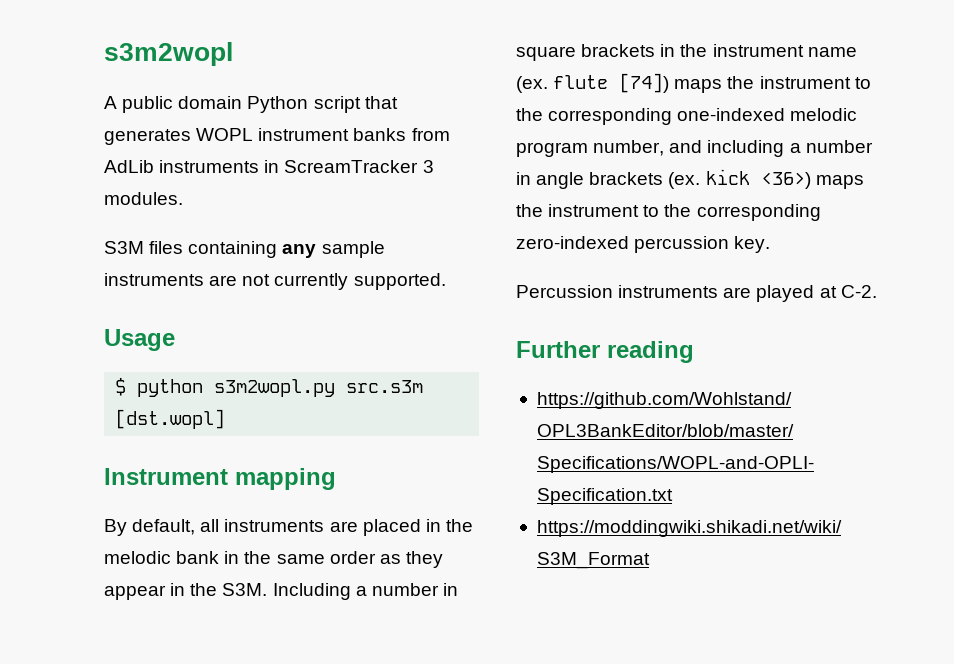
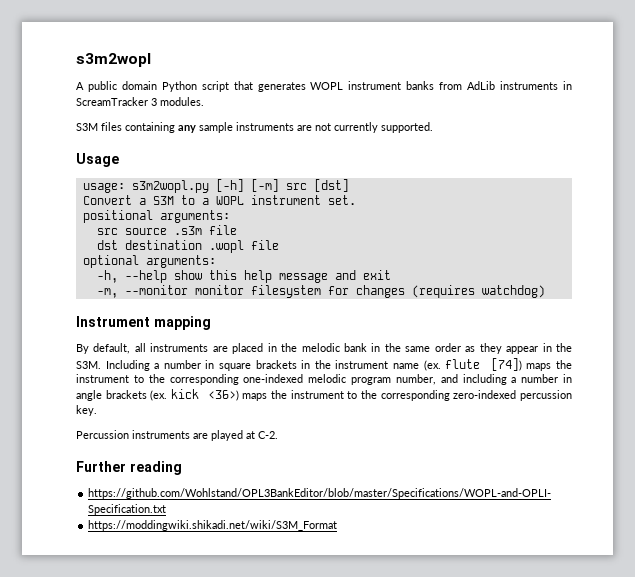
- $ python s3m2wopl.py src.s3m [dst.wopl]
+ usage: s3m2wopl.py [-h] [-m] src [dst]
+ Convert a S3M to a WOPL instrument set.
+ positional arguments:
+ src source .s3m file
+ dst destination .wopl file
+ optional arguments:
+ -h, --help show this help message and exit
+ -m, --monitor monitor filesystem for changes (requires watchdog)

